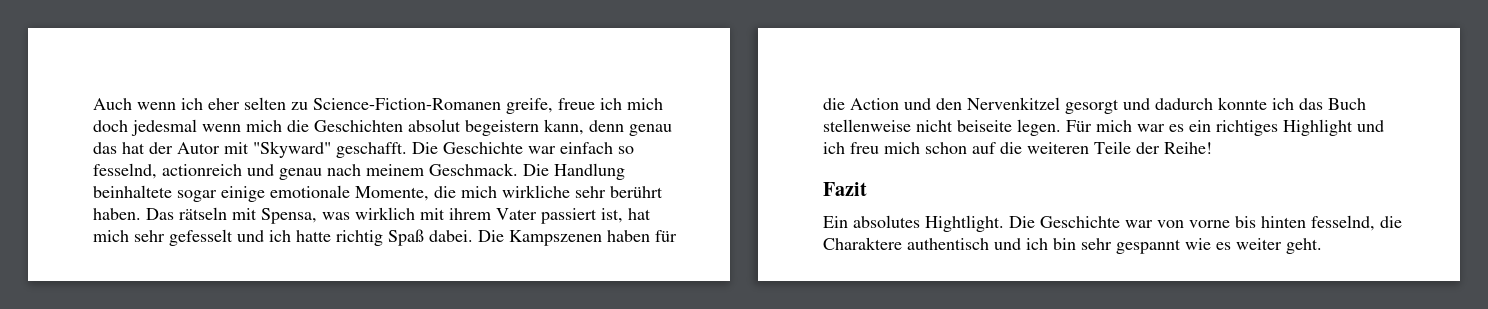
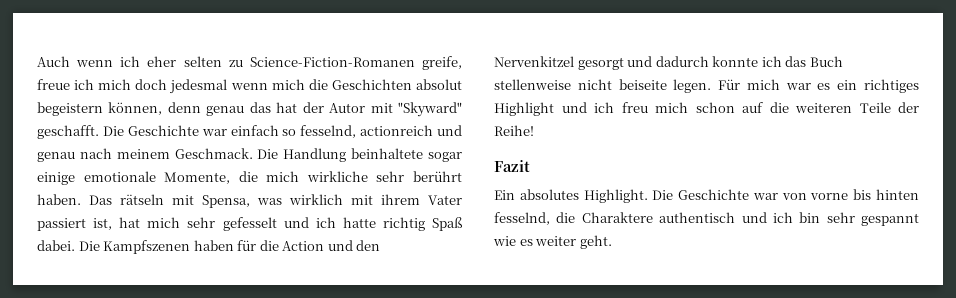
- Auch wenn ich eher selten zu Science-Fiction-Romanen greife, freue ich mich doch jedesmal wenn mich die Geschichten absolut begeistern kann, denn genau das hat der Autor mit "Skyward" geschafft.
+ Auch wenn ich eher selten zu Science-Fiction-Romanen greife, freue ich mich doch jedesmal wenn mich die Geschichten absolut begeistern können, denn genau das hat der Autor mit "Skyward" geschafft.
- Die Kampszenen haben für die Action und den Nervenkitzel gesorgt und dadurch konnte ich das Buch stellenweise nicht beiseite legen.
+ Die Kampfszenen haben für die Action und den Nervenkitzel gesorgt und dadurch konnte ich das Buch stellenweise nicht beiseite legen.
- Ein absolutes Hightlight.
+ Ein absolutes Highlight.

